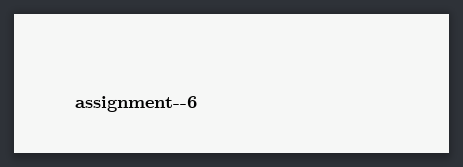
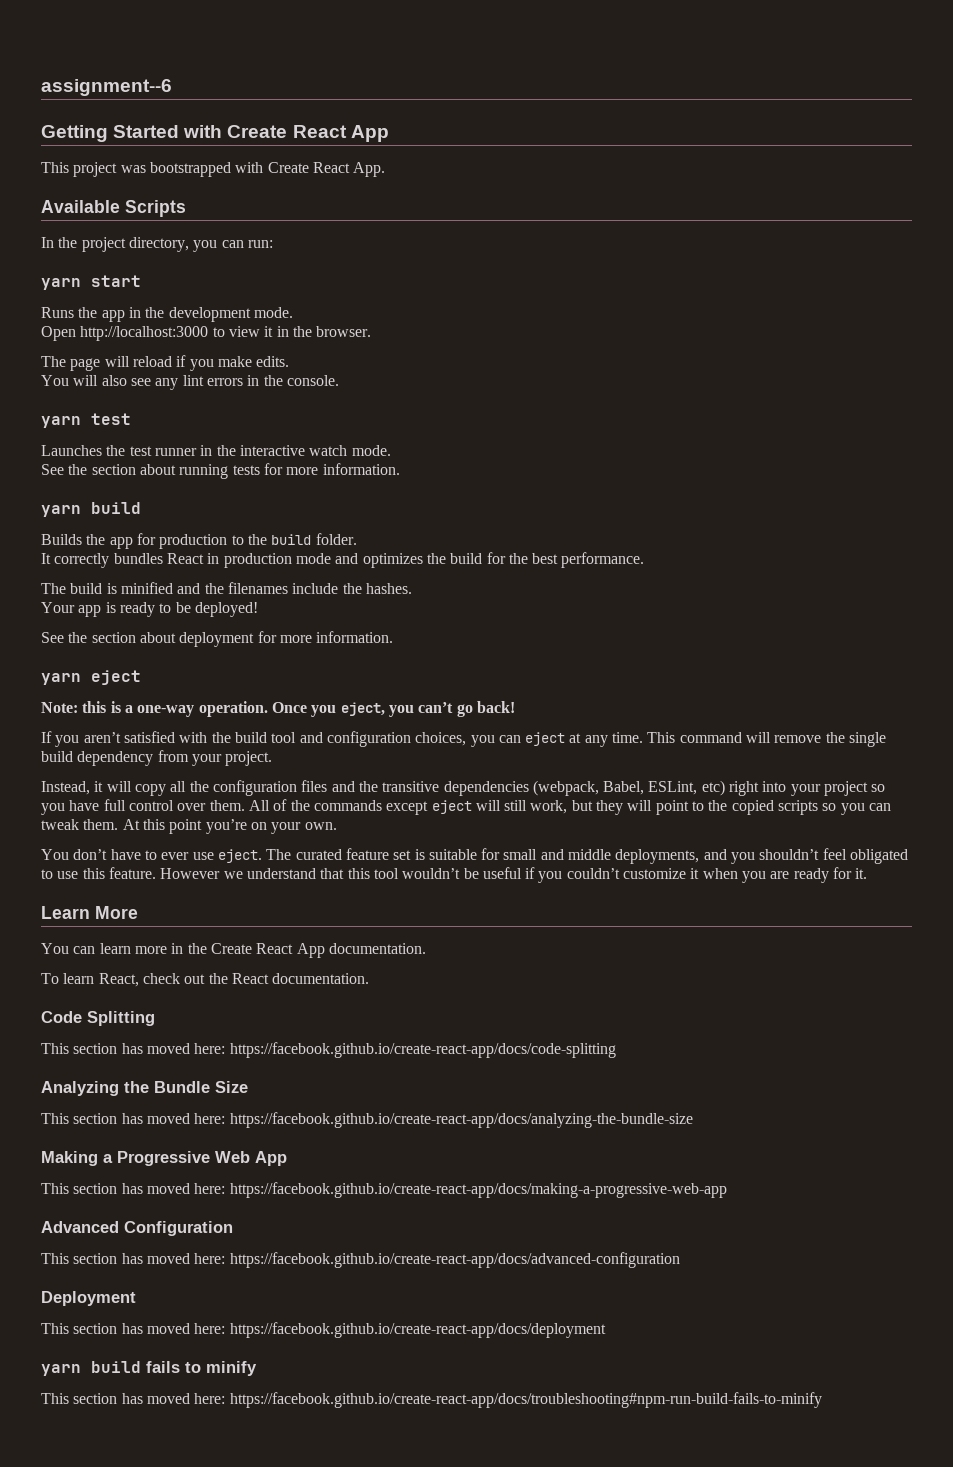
+ Getting Started with Create React App
+ This project was bootstrapped with Create React App.
+ Available Scripts
+ In the project directory, you can run:
+ yarn start
+ Runs the app in the development mode.
+ Open http://localhost:3000 to view it in the browser.
+ The page will reload if you make edits.
+ You will also see any lint errors in the console.
+ yarn test
+ Launches the test runner in the interactive watch mode.
+ See the section about running tests for more information.
+ yarn build
+ Builds the app for production to the build folder.
+ It correctly bundles React in production mode and optimizes the build for the best performance.
+ The build is minified and the filenames include the hashes.
+ Your app is ready to be deployed!
+ See the section about deployment for more information.
+ yarn eject
+ Note: this is a one-way operation. Once you eject, you can’t go back!
+ If you aren’t satisfied with the build tool and configuration choices, you can eject at any time. This command will remove the single build dependency from your project.
+ Instead, it will copy all the configuration files and the transitive dependencies (webpack, Babel, ESLint, etc) right into your project so you have full control over them. All of the commands except eject will still work, but they will point to the copied scripts so you can tweak them. At this point you’re on your own.
+ You don’t have to ever use eject. The curated feature set is suitable for small and middle deployments, and you shouldn’t feel obligated to use this feature. However we understand that this tool wouldn’t be useful if you couldn’t customize it when you are ready for it.
+ Learn More
+ You can learn more in the Create React App documentation.
+ To learn React, check out the React documentation.
+ Code Splitting
+ This section has moved here: https://facebook.github.io/create-react-app/docs/code-splitting
+ Analyzing the Bundle Size
+ This section has moved here: https://facebook.github.io/create-react-app/docs/analyzing-the-bundle-size
+ Making a Progressive Web App
+ This section has moved here: https://facebook.github.io/create-react-app/docs/making-a-progressive-web-app
+ Advanced Configuration
+ This section has moved here: https://facebook.github.io/create-react-app/docs/advanced-configuration
+ Deployment
+ This section has moved here: https://facebook.github.io/create-react-app/docs/deployment
+ yarn build fails to minify
+ This section has moved here: https://facebook.github.io/create-react-app/docs/troubleshooting#npm-run-build-fails-to-minify

